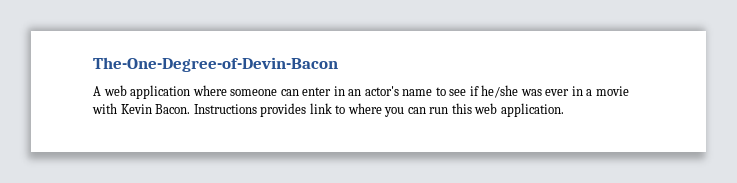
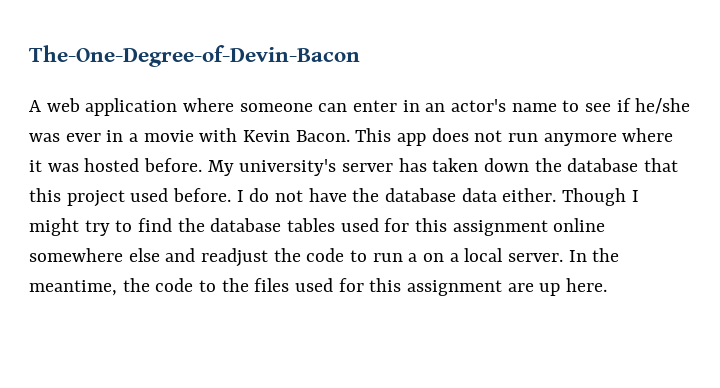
- Instructions provides link to where you can run this web application.
+ This app does not run anymore where it was hosted before. My university's server has taken down the database that this project used before. I do not have the database data either. Though I might try to find the database tables used for this assignment online somewhere else and readjust the code to run a on a local server. In the meantime, the code to the files used for this assignment are up here.

